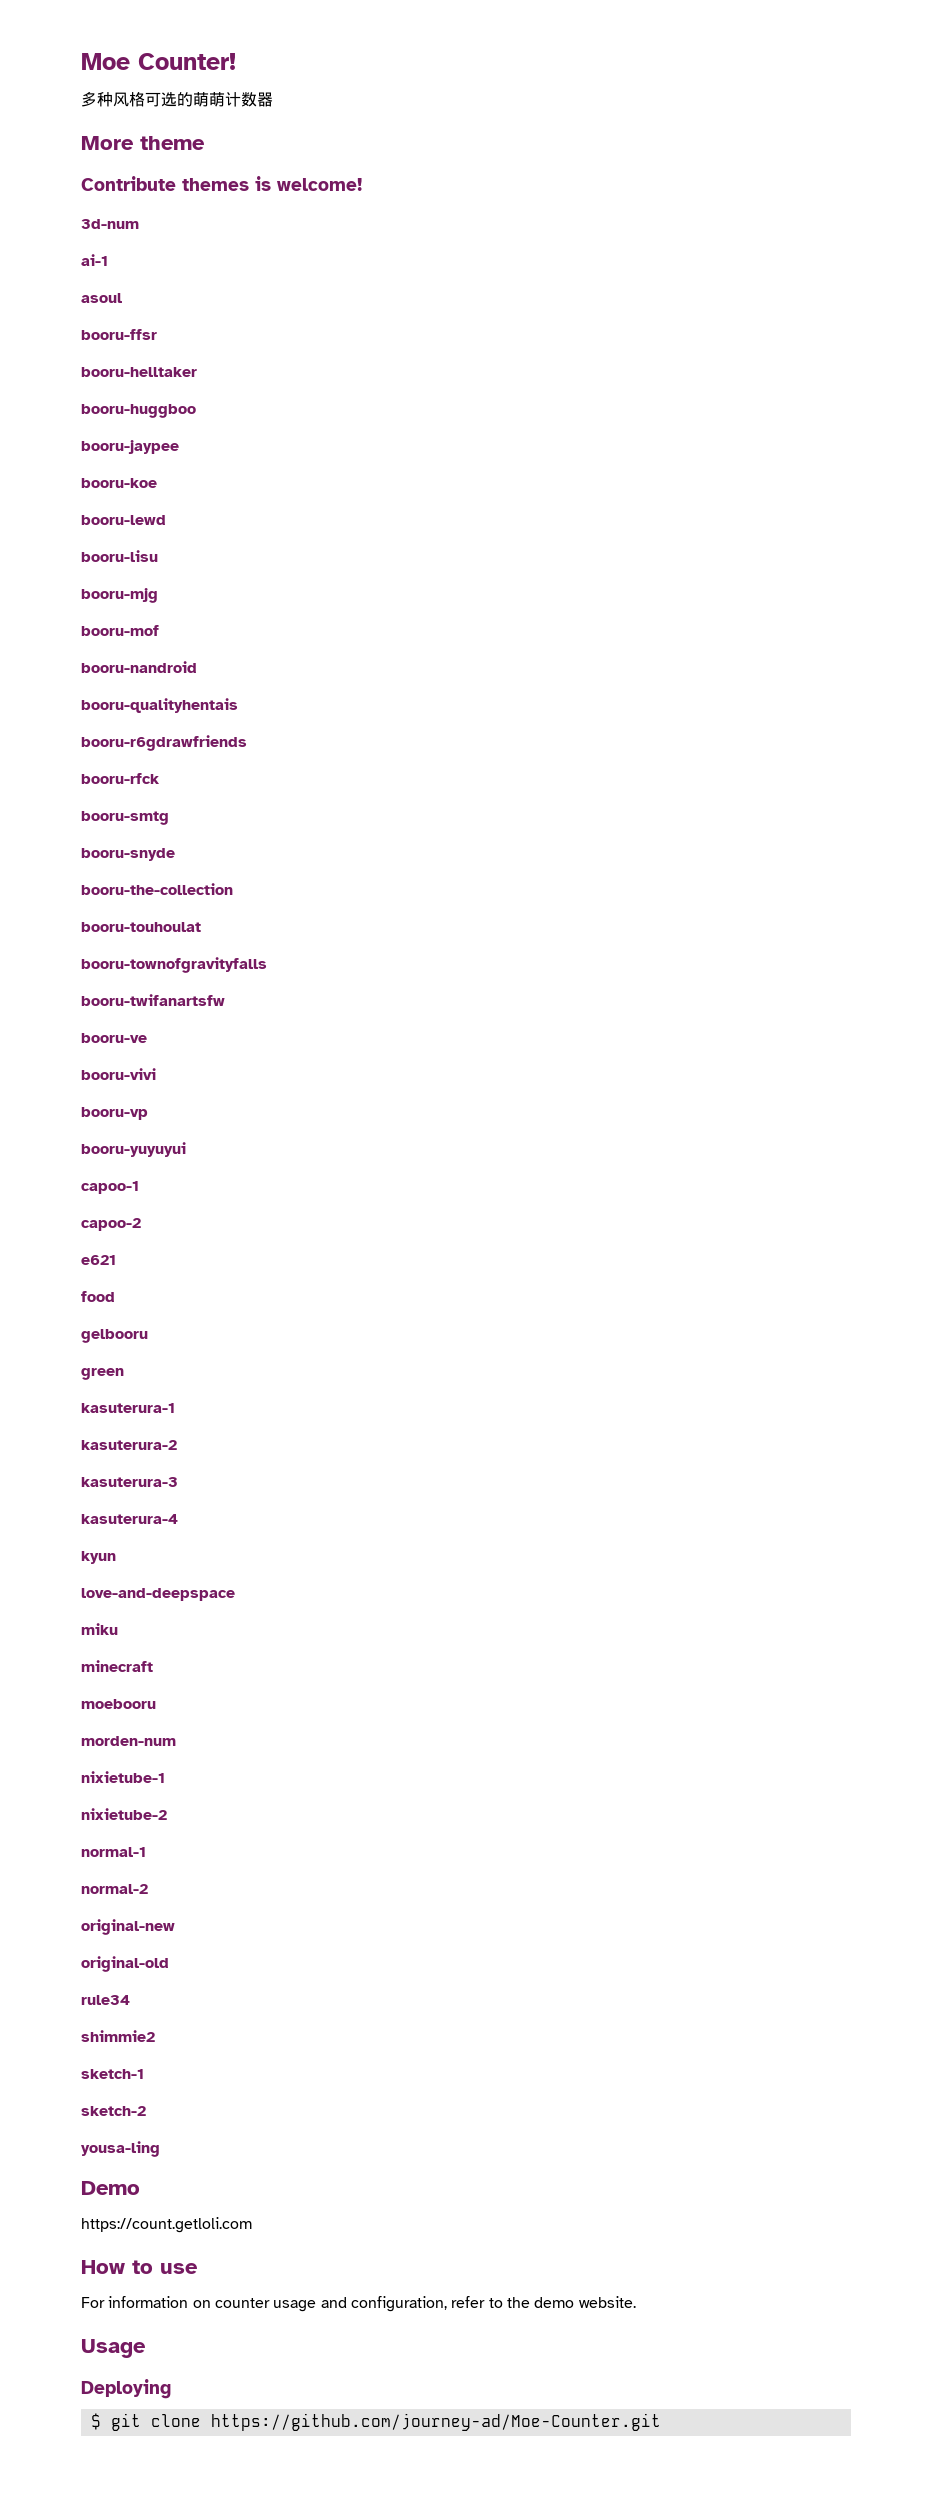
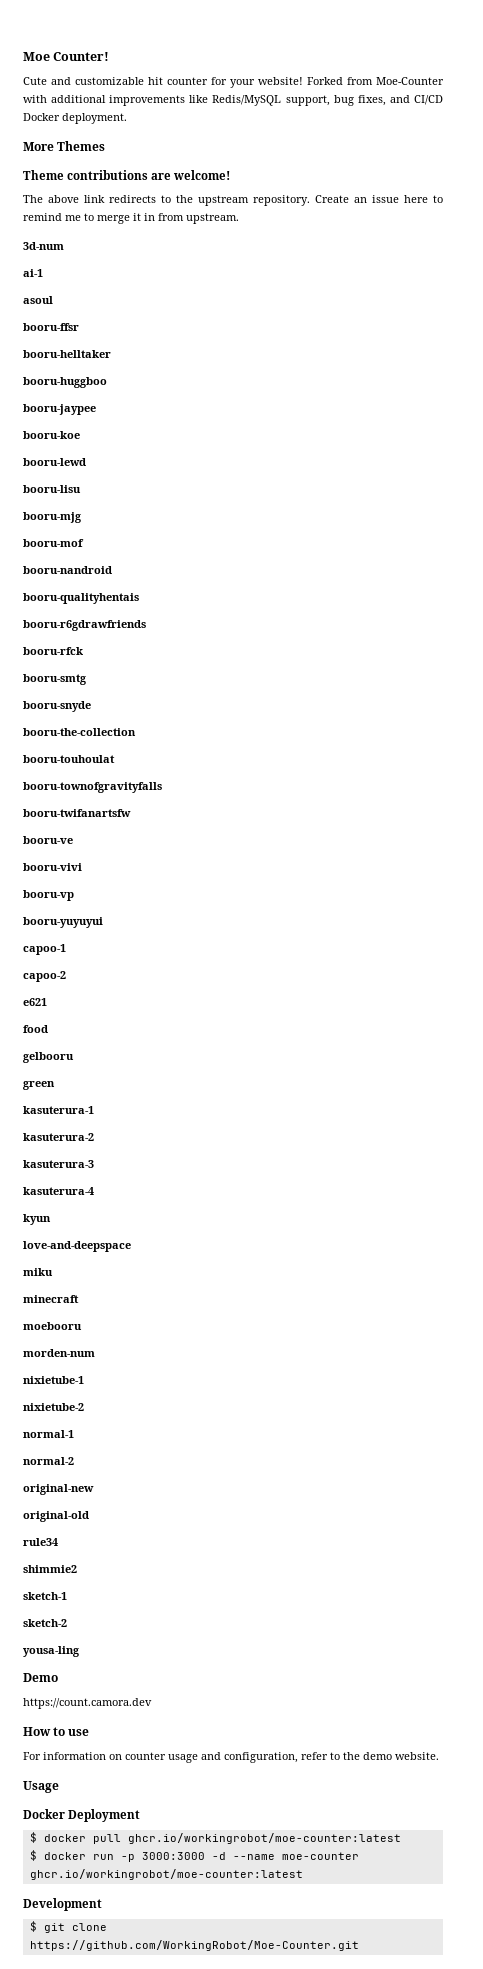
- 多种风格可选的萌萌计数器
- More theme
- Contribute themes is welcome!
+ Cute and customizable hit counter for your website! Forked from Moe-Counter with additional improvements like Redis/MySQL support, bug fixes, and CI/CD Docker deployment.
+ More Themes
+ Theme contributions are welcome!
+ The above link redirects to the upstream repository. Create an issue here to remind me to merge it in from upstream.
- https://count.getloli.com
+ https://count.camora.dev
- Deploying
+ Docker Deployment
+ $ docker pull ghcr.io/workingrobot/moe-counter:latest
+ $ docker run -p 3000:3000 -d --name moe-counter ghcr.io/workingrobot/moe-counter:latest
+ Development
- $ git clone https://github.com/journey-ad/Moe-Counter.git
+ $ git clone https://github.com/WorkingRobot/Moe-Counter.git

